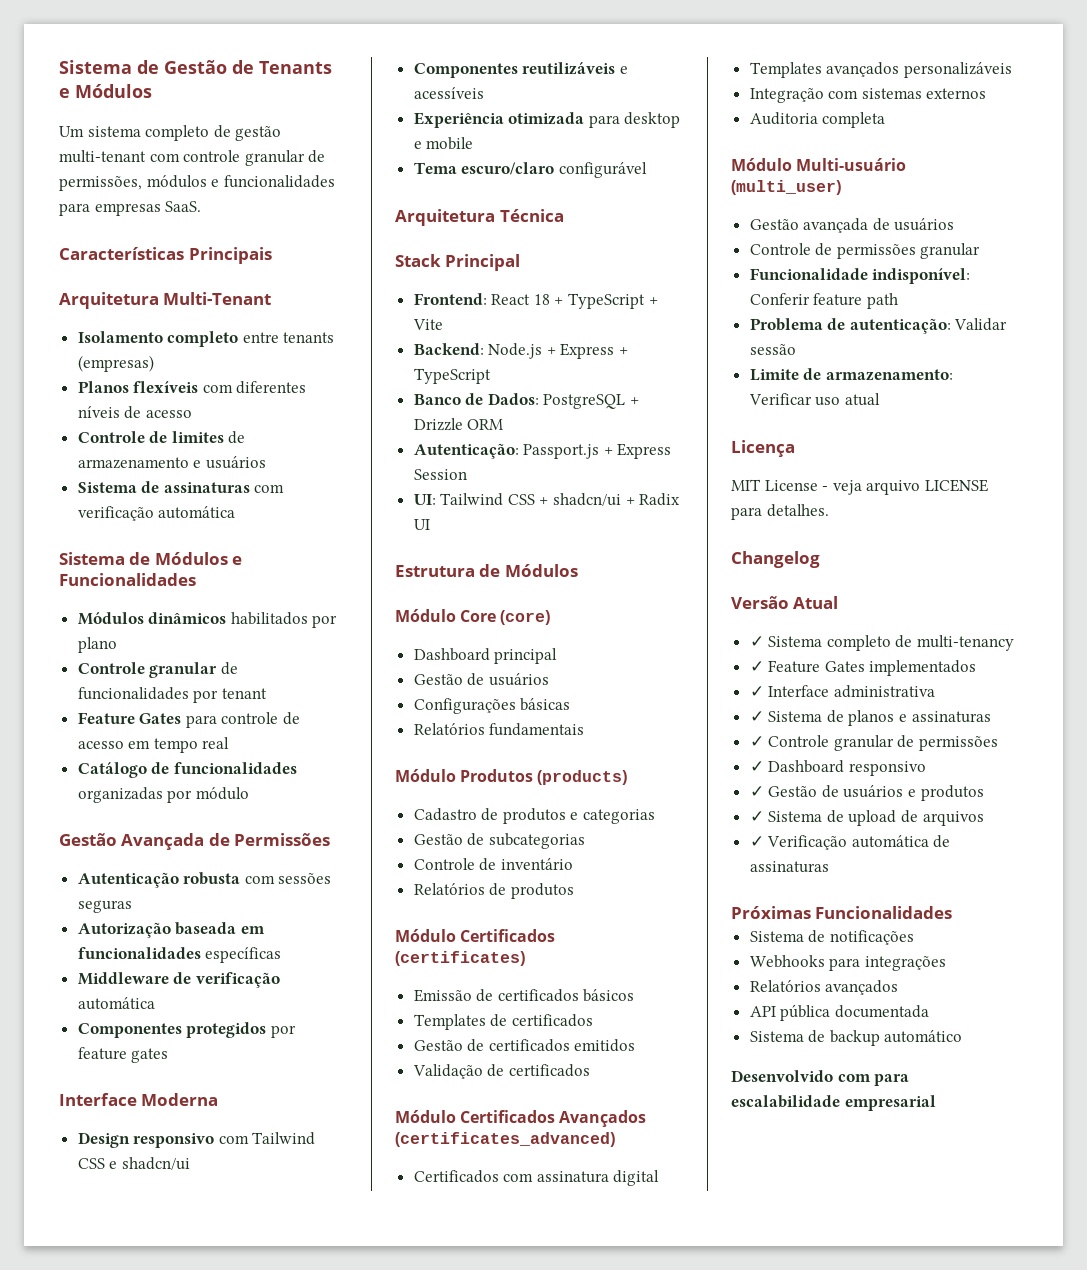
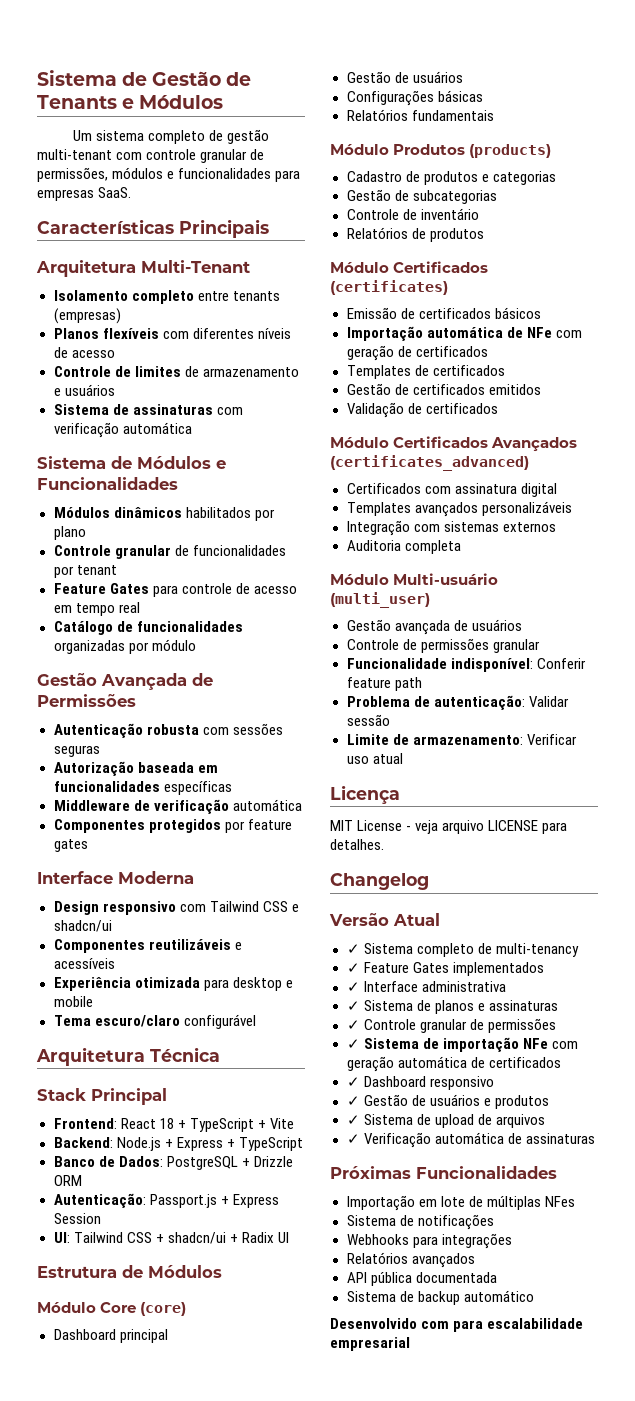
+ Importação automática de NFe com geração de certificados
+ ✓ Sistema de importação NFe com geração automática de certificados
+ Importação em lote de múltiplas NFes

